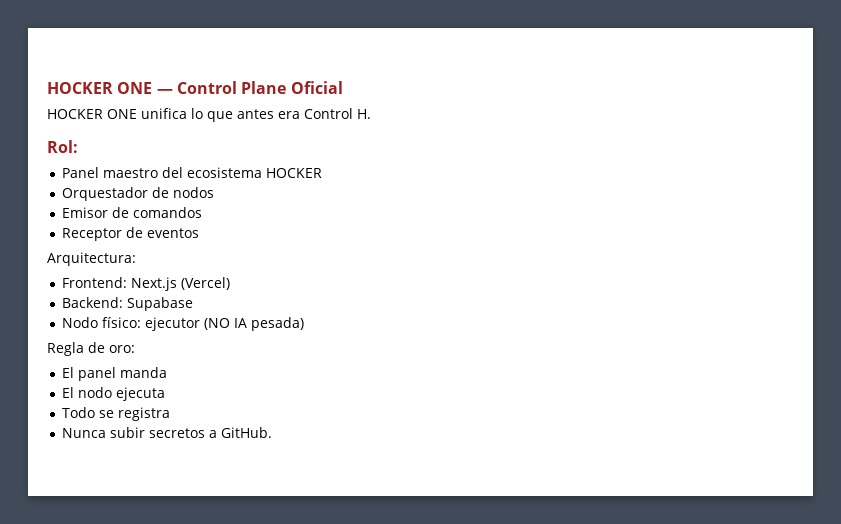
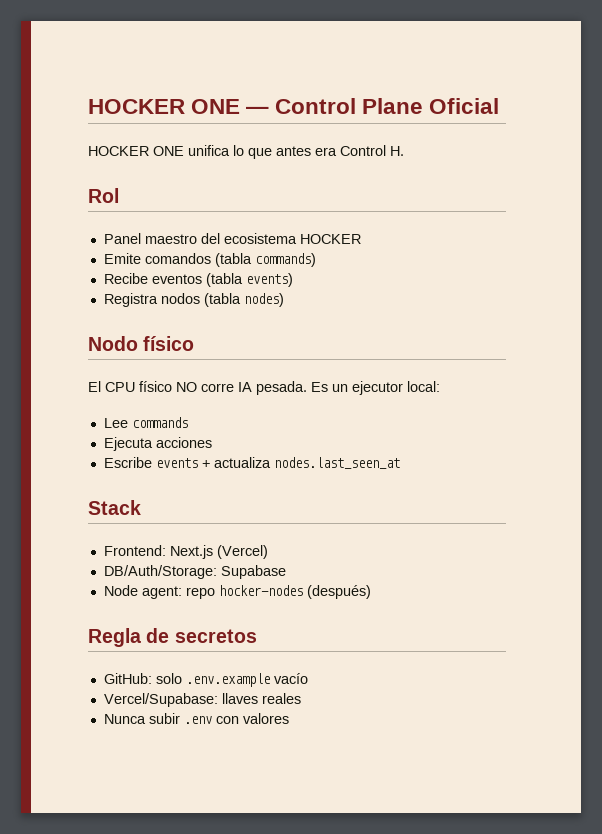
- Rol:
+ Rol
- Orquestador de nodos
- Emisor de comandos
- Receptor de eventos
- Arquitectura:
+ Emite comandos (tabla commands)
+ Recibe eventos (tabla events)
+ Registra nodos (tabla nodes)
+ Nodo físico
+ El CPU físico NO corre IA pesada. Es un ejecutor local:
+ Lee commands
+ Ejecuta acciones
+ Escribe events + actualiza nodes.last_seen_at
+ Stack
- Backend: Supabase
+ DB/Auth/Storage: Supabase
- Nodo físico: ejecutor (NO IA pesada)
- Regla de oro:
- El panel manda
- El nodo ejecuta
- Todo se registra
+ Node agent: repo hocker-nodes (después)
+ Regla de secretos
+ GitHub: solo .env.example vacío
+ Vercel/Supabase: llaves reales
- Nunca subir secretos a GitHub.
+ Nunca subir .env con valores

